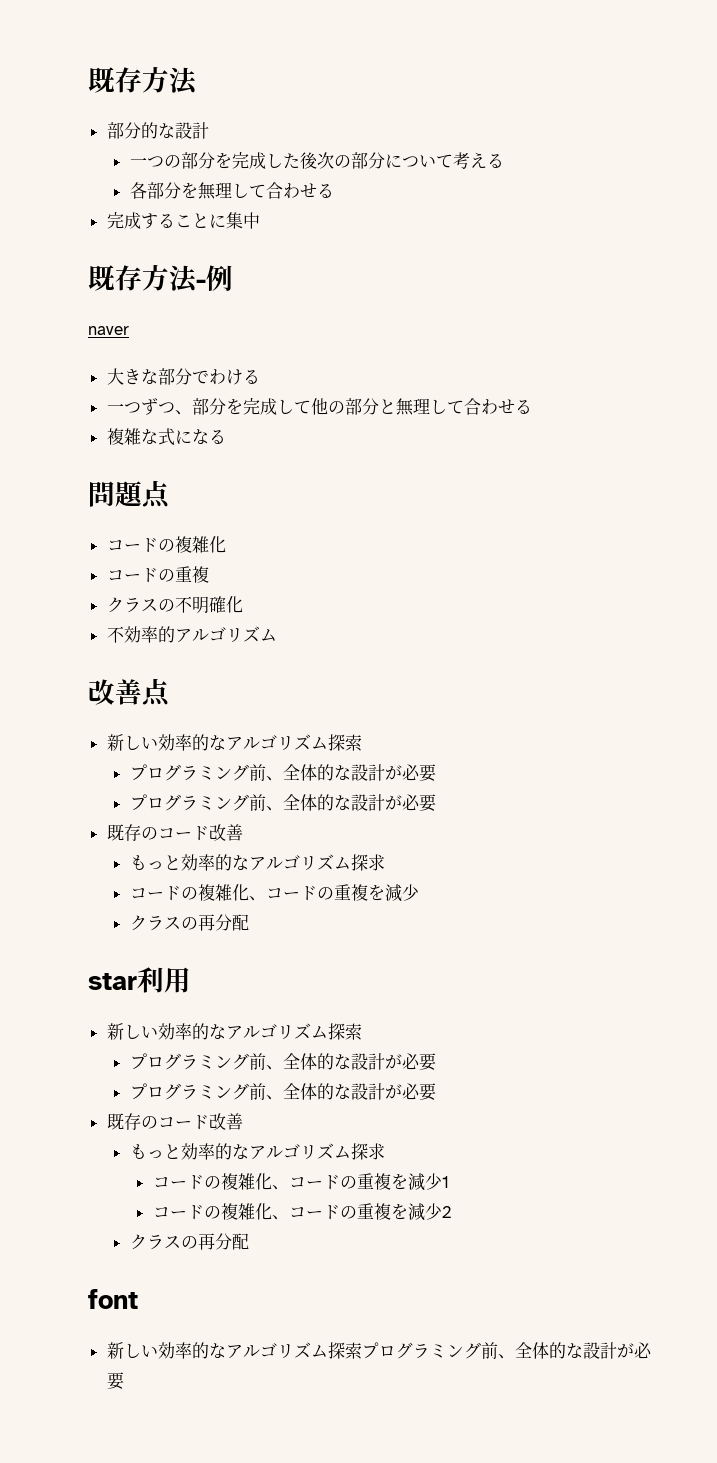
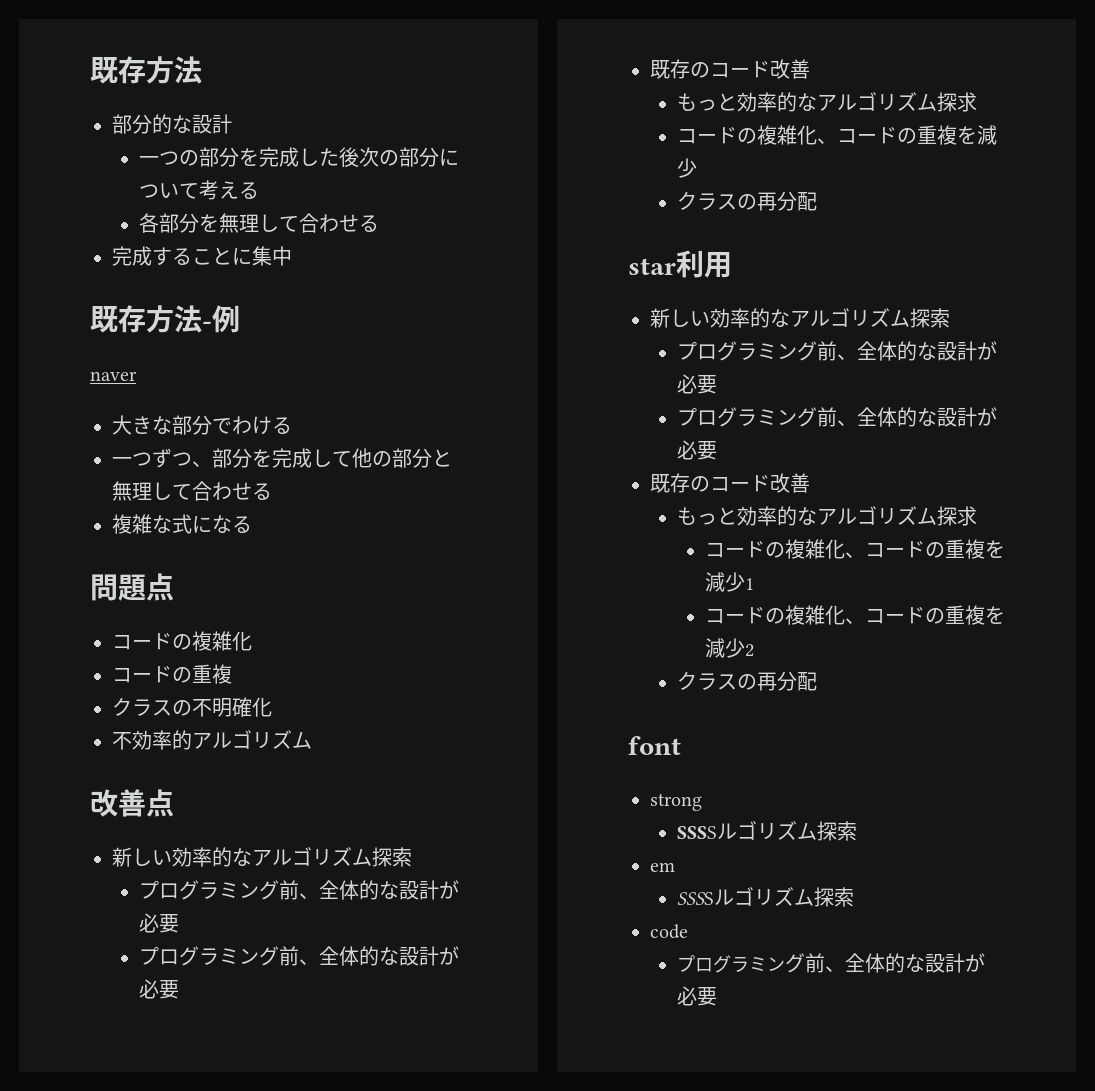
- 新しい効率的なアルゴリズム探索プログラミング前、全体的な設計が必要
+ strong
+ SSSSルゴリズム探索
+ em
+ SSSSルゴリズム探索
+ code
+ プログラミング前、全体的な設計が必要

